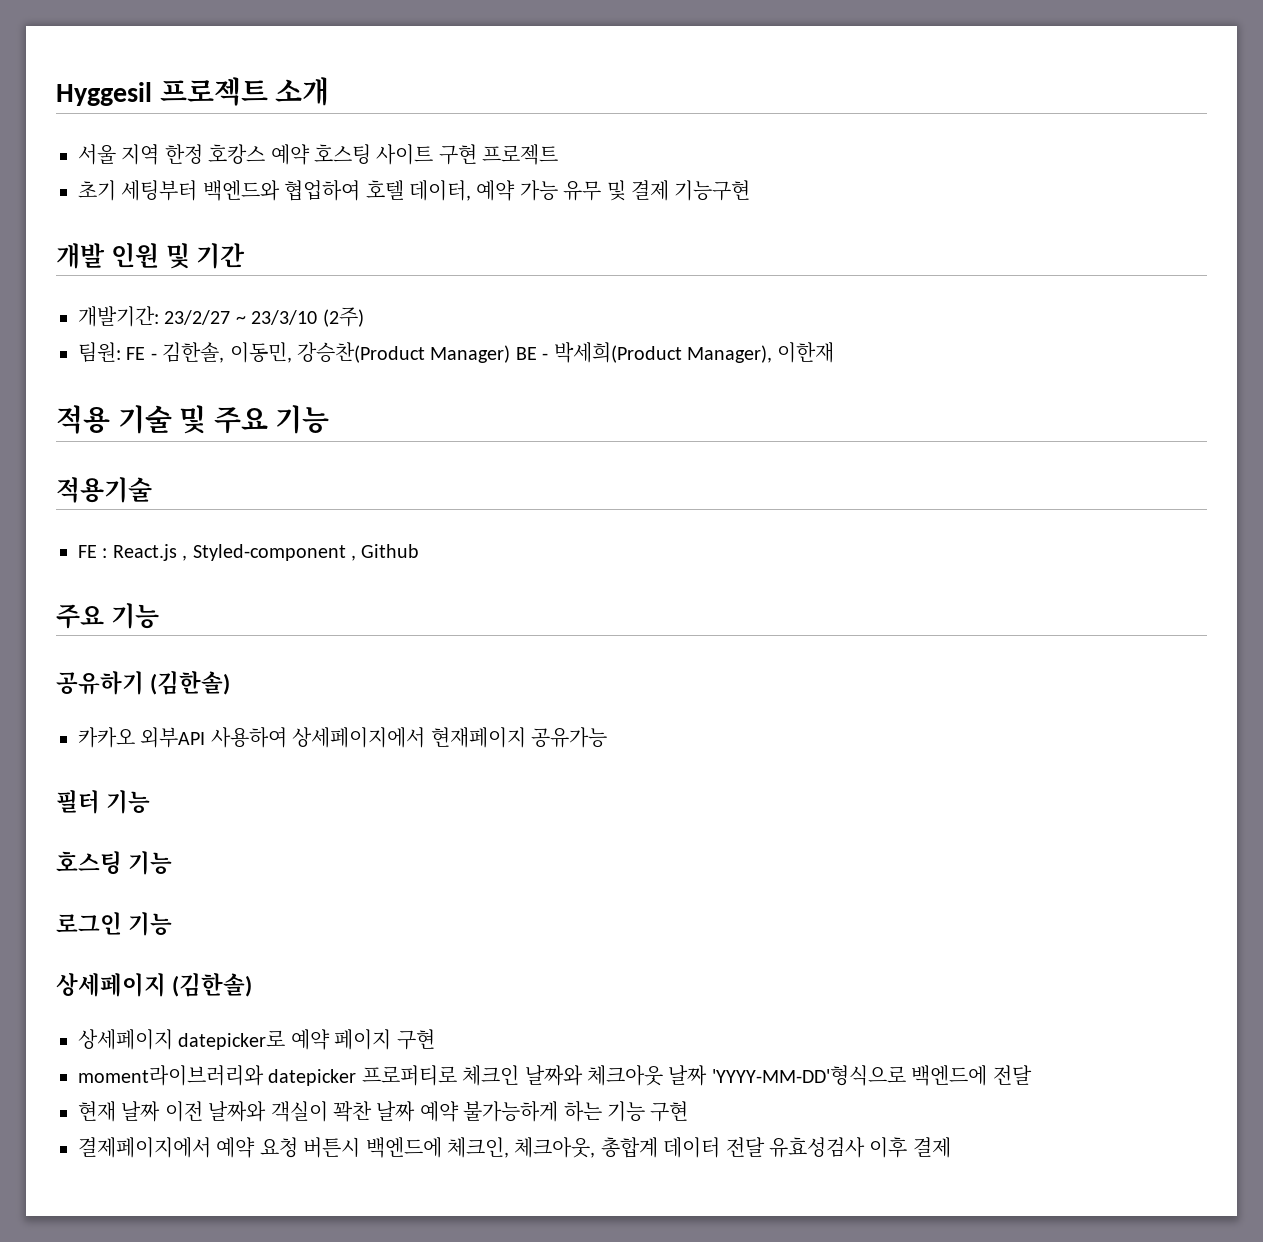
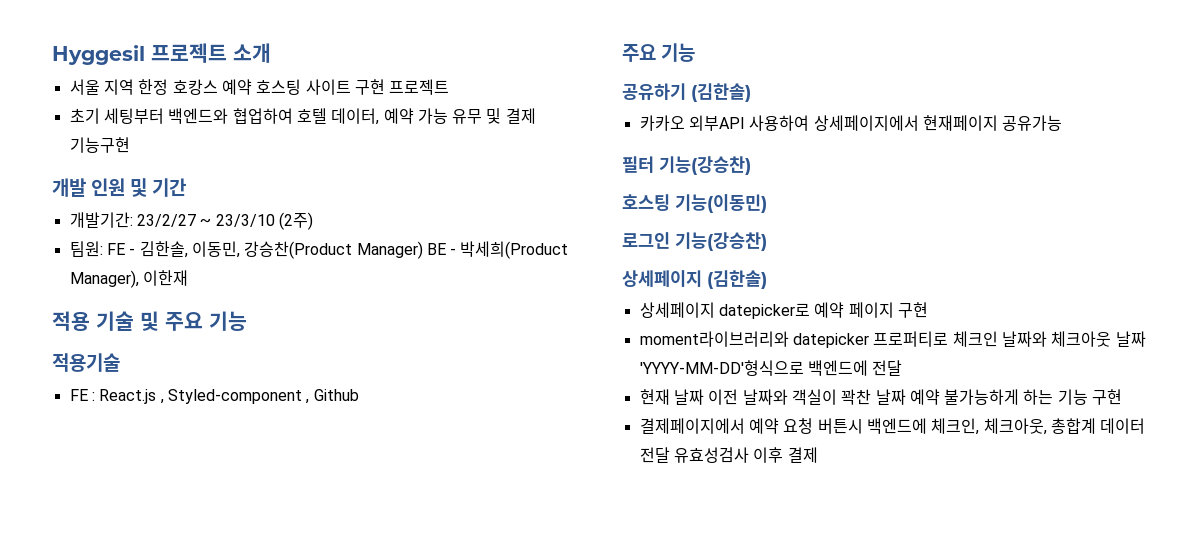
- 필터 기능
- 호스팅 기능
+ 필터 기능(강승찬)
+ 호스팅 기능(이동민)
- 로그인 기능
+ 로그인 기능(강승찬)

